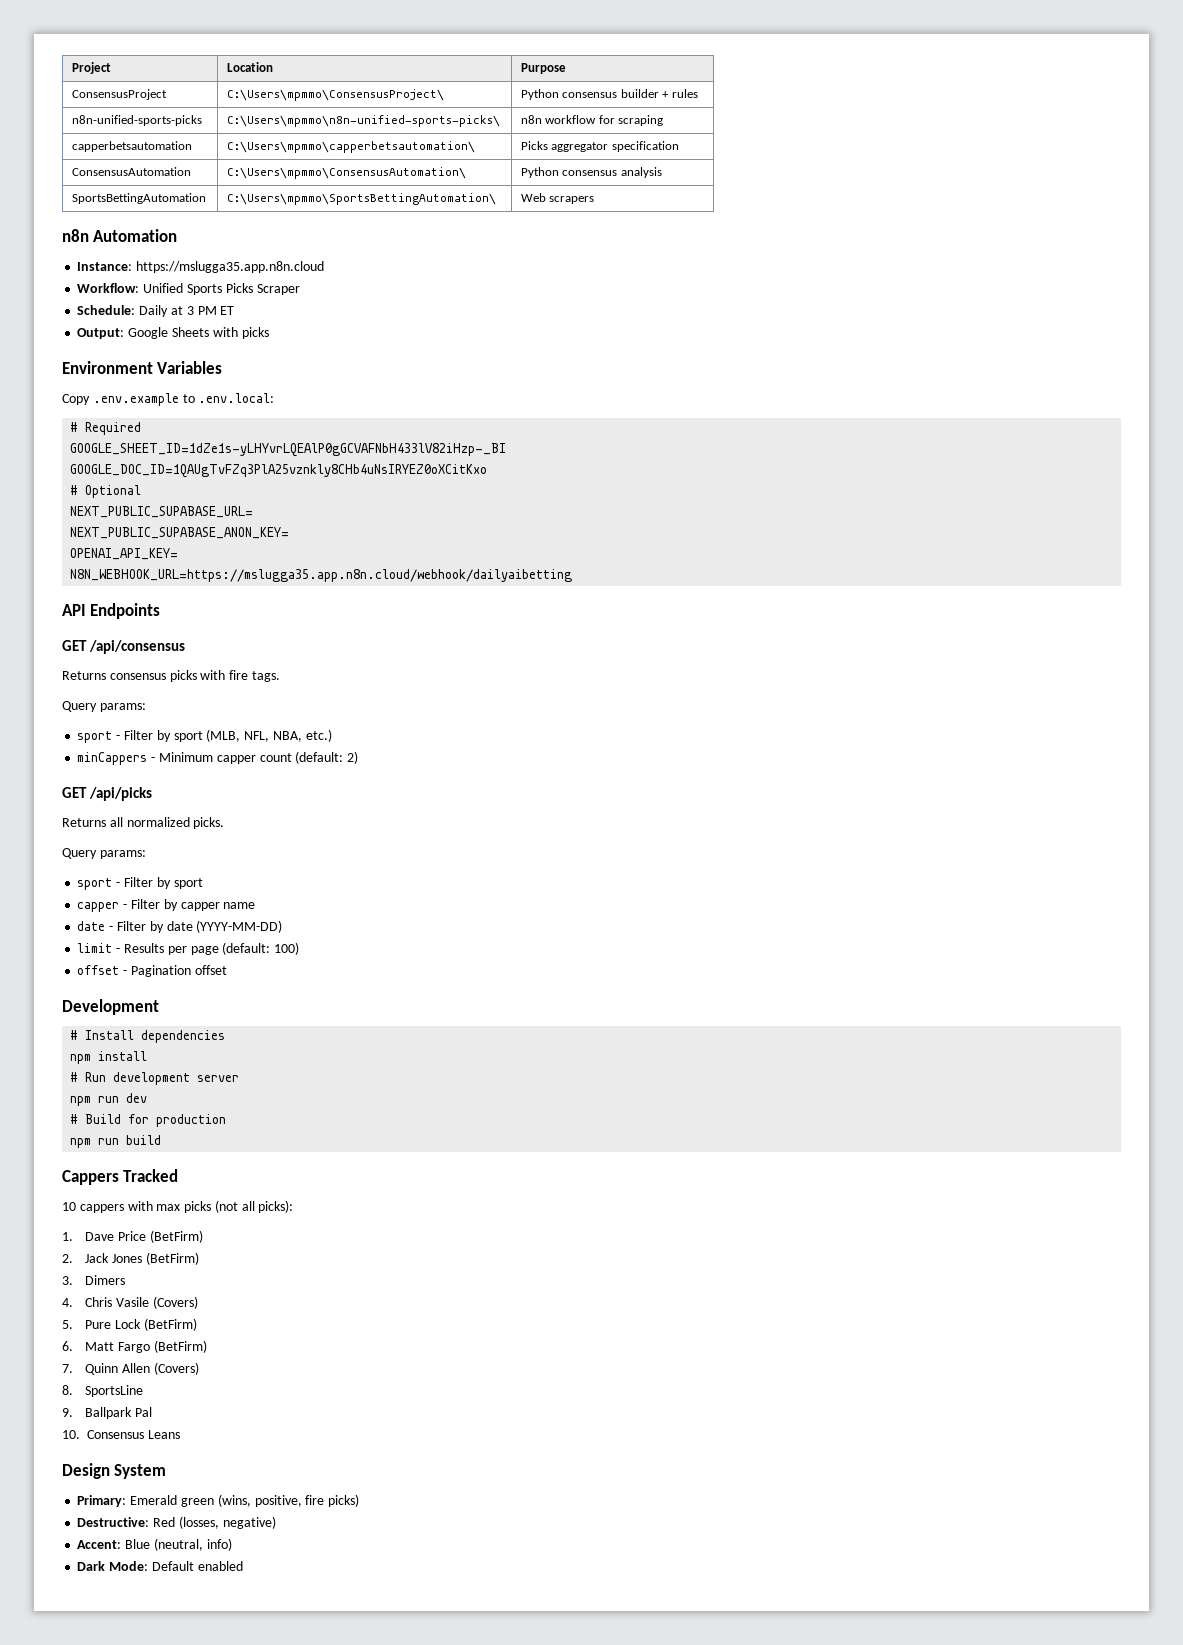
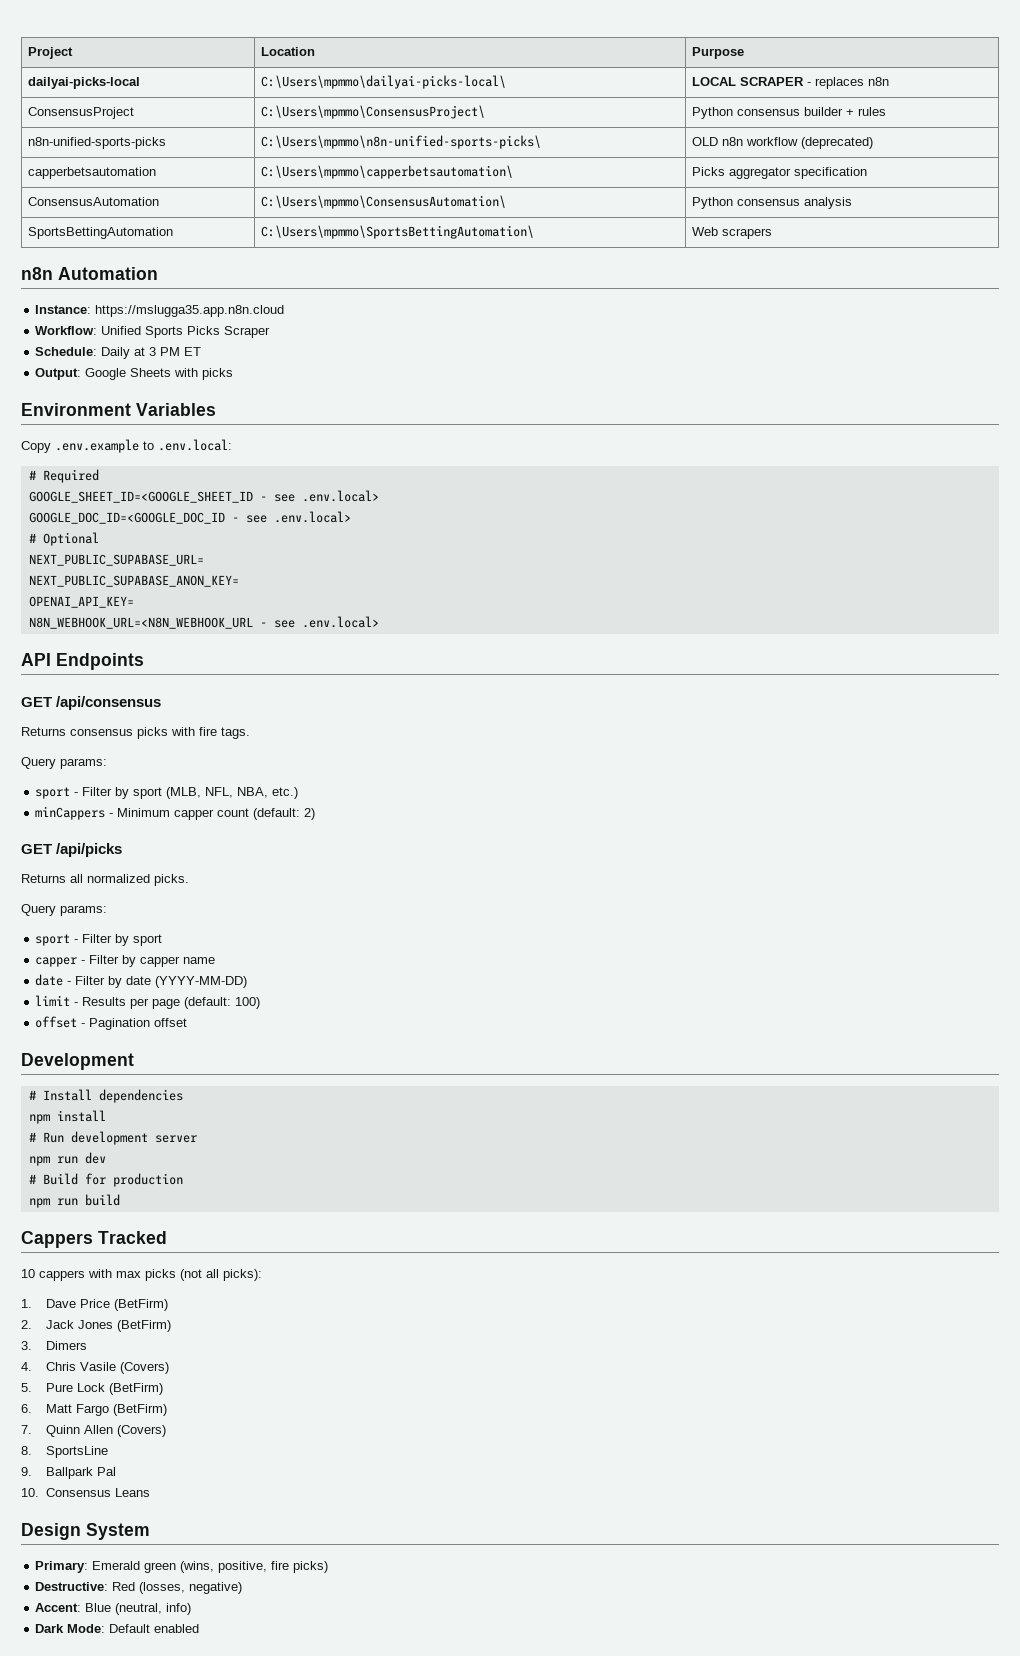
+ dailyai-picks-local | C:\Users\mpmmo\dailyai-picks-local\ | LOCAL SCRAPER - replaces n8n
- n8n-unified-sports-picks | C:\Users\mpmmo\n8n-unified-sports-picks\ | n8n workflow for scraping
+ n8n-unified-sports-picks | C:\Users\mpmmo\n8n-unified-sports-picks\ | OLD n8n workflow (deprecated)
- GOOGLE_SHEET_ID=1dZe1s-yLHYvrLQEAlP0gGCVAFNbH433lV82iHzp-_BI
- GOOGLE_DOC_ID=1QAUgTvFZq3PlA25vznkly8CHb4uNsIRYEZ0oXCitKxo
+ GOOGLE_SHEET_ID=<GOOGLE_SHEET_ID - see .env.local>
+ GOOGLE_DOC_ID=<GOOGLE_DOC_ID - see .env.local>
- N8N_WEBHOOK_URL=https://mslugga35.app.n8n.cloud/webhook/dailyaibetting
+ N8N_WEBHOOK_URL=<N8N_WEBHOOK_URL - see .env.local>

